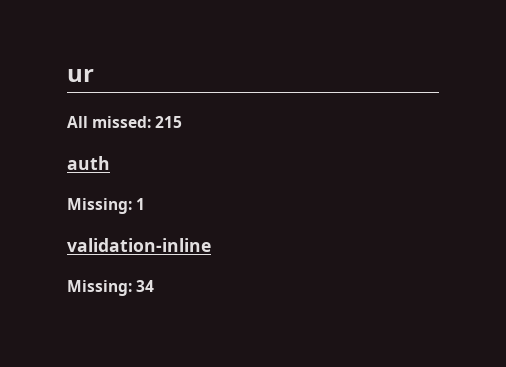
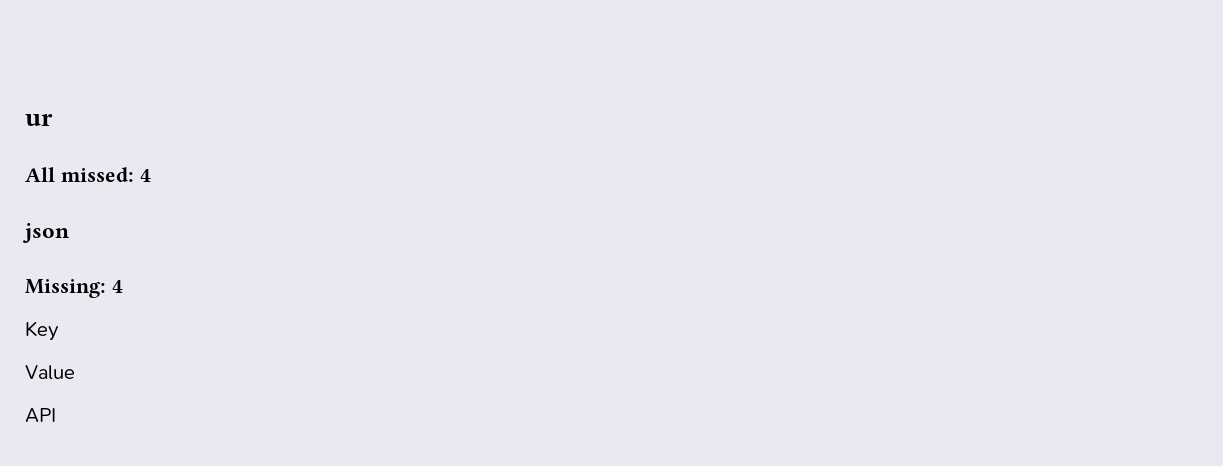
- All missed: 215
- auth
- Missing: 1
- validation-inline
- Missing: 34
+ All missed: 4
+ json
+ Missing: 4
+ Key
+ Value
+ API

